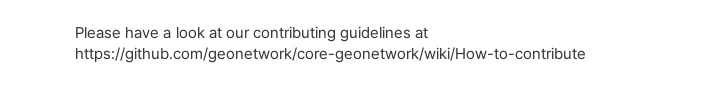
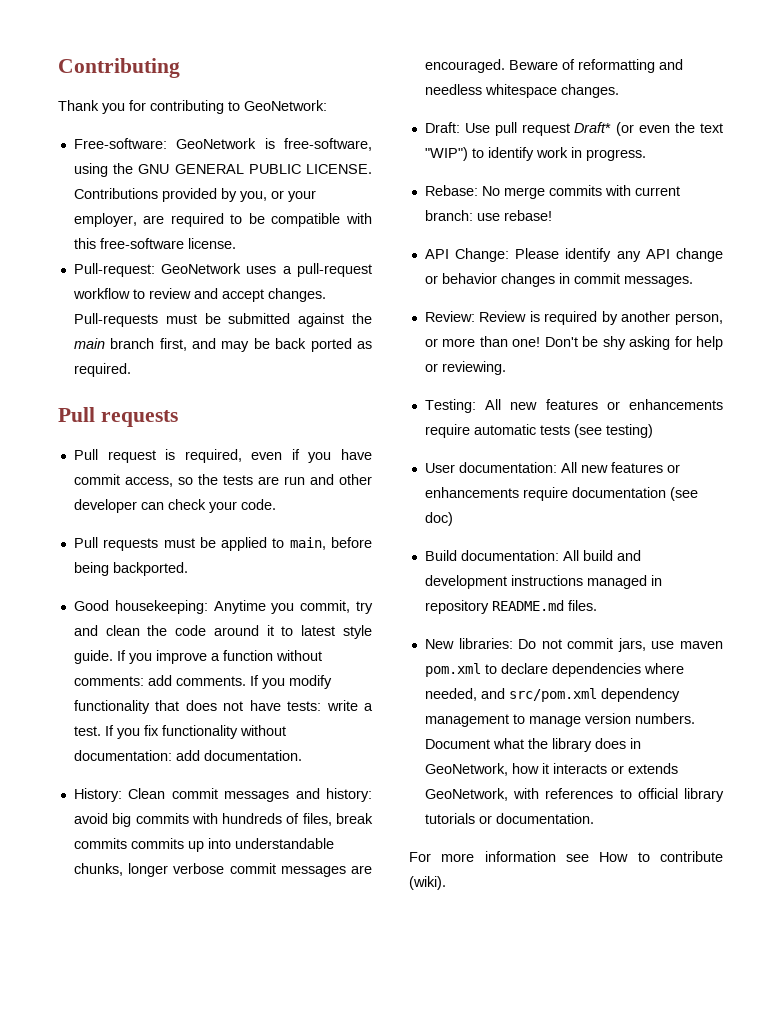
- Please have a look at our contributing guidelines at https://github.com/geonetwork/core-geonetwork/wiki/How-to-contribute
+ Contributing
+ Thank you for contributing to GeoNetwork:
+ Free-software: GeoNetwork is free-software, using the GNU GENERAL PUBLIC LICENSE. Contributions provided by you, or your employer, are required to be compatible with this free-software license.
+ Pull-request: GeoNetwork uses a pull-request workflow to review and accept changes. Pull-requests must be submitted against the main branch first, and may be back ported as required.
+ Pull requests
+ Pull request is required, even if you have commit access, so the tests are run and other developer can check your code.
+ Pull requests must be applied to main, before being backported.
+ Good housekeeping: Anytime you commit, try and clean the code around it to latest style guide. If you improve a function without comments: add comments. If you modify functionality that does not have tests: write a test. If you fix functionality without documentation: add documentation.
+ History: Clean commit messages and history: avoid big commits with hundreds of files, break commits commits up into understandable chunks, longer verbose commit messages are encouraged. Beware of reformatting and needless whitespace changes.
+ Draft: Use pull request Draft* (or even the text "WIP") to identify work in progress.
+ Rebase: No merge commits with current branch: use rebase!
+ API Change: Please identify any API change or behavior changes in commit messages.
+ Review: Review is required by another person, or more than one! Don't be shy asking for help or reviewing.
+ Testing: All new features or enhancements require automatic tests (see testing)
+ User documentation: All new features or enhancements require documentation (see doc)
+ Build documentation: All build and development instructions managed in repository README.md files.
+ New libraries: Do not commit jars, use maven pom.xml to declare dependencies where needed, and src/pom.xml dependency management to manage version numbers. Document what the library does in GeoNetwork, how it interacts or extends GeoNetwork, with references to official library tutorials or documentation.
+ For more information see How to contribute (wiki).

